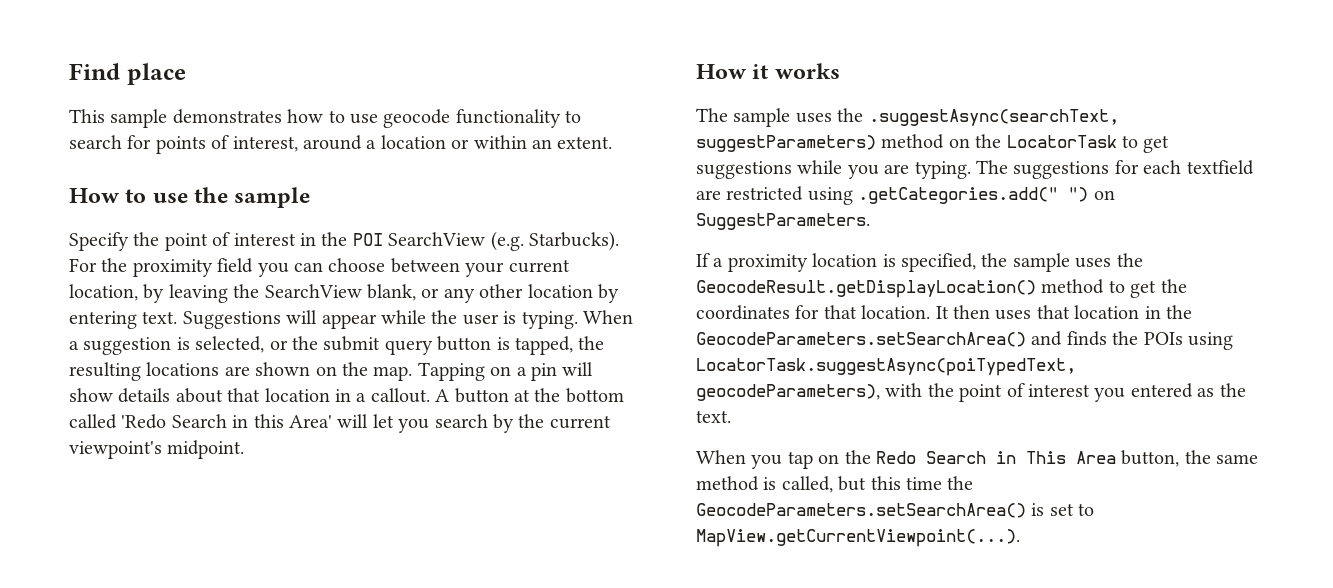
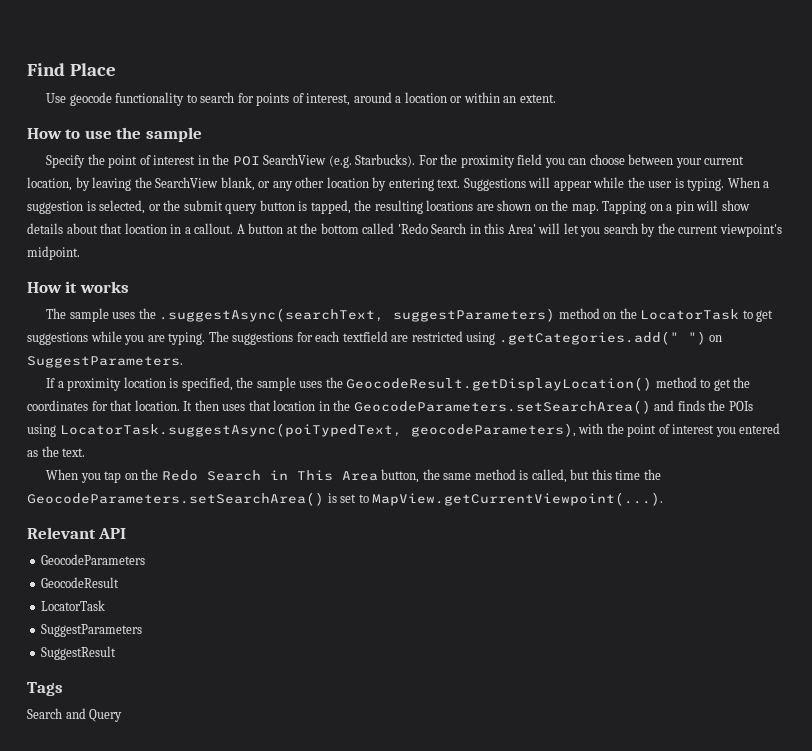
- Find place
- This sample demonstrates how to use geocode functionality to search for points of interest, around a location or within an extent.
+ Find Place
+ Use geocode functionality to search for points of interest, around a location or within an extent.
+ Relevant API
+ GeocodeParameters
+ GeocodeResult
+ LocatorTask
+ SuggestParameters
+ SuggestResult
+ Tags
+ Search and Query

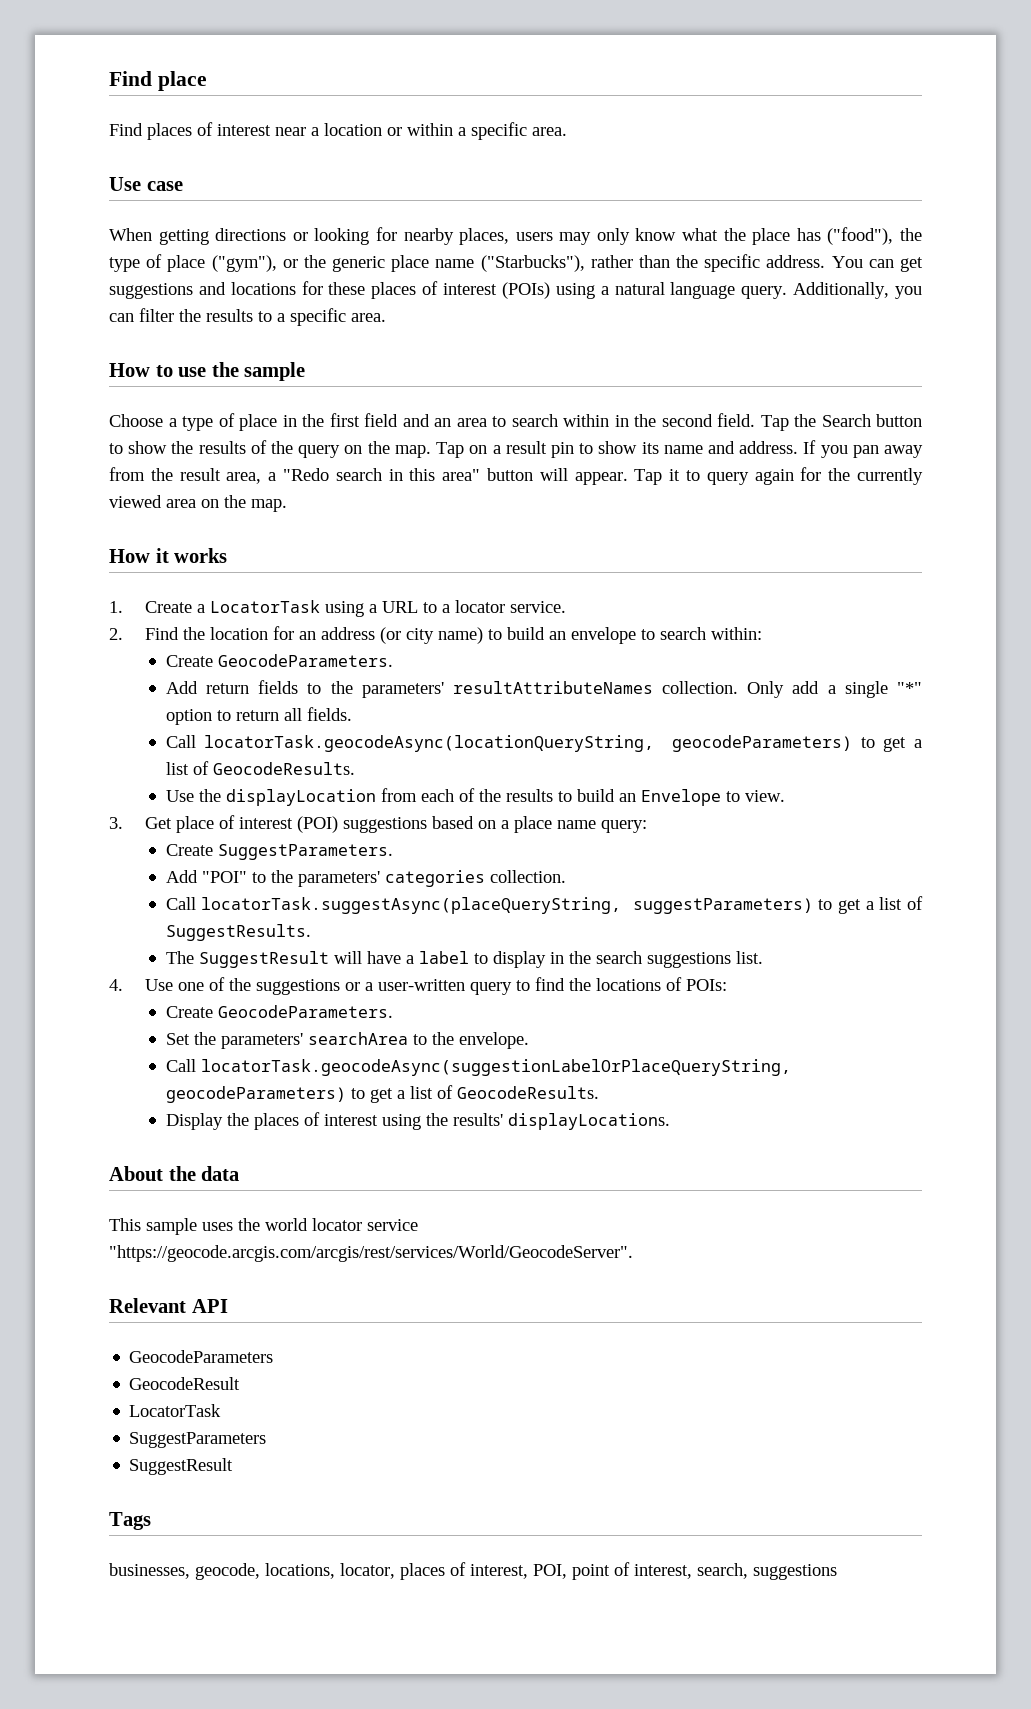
- Find Place
- Use geocode functionality to search for points of interest, around a location or within an extent.
+ Find place
+ Find places of interest near a location or within a specific area.
+ Use case
+ When getting directions or looking for nearby places, users may only know what the place has ("food"), the type of place ("gym"), or the generic place name ("Starbucks"), rather than the specific address. You can get suggestions and locations for these places of interest (POIs) using a natural language query. Additionally, you can filter the results to a specific area.
- Specify the point of interest in the POI SearchView (e.g. Starbucks). For the proximity field you can choose between your current location, by leaving the SearchView blank, or any other location by entering text. Suggestions will appear while the user is typing. When a suggestion is selected, or the submit query button is tapped, the resulting locations are shown on the map. Tapping on a pin will show details about that location in a callout. A button at the bottom called 'Redo Search in this Area' will let you search by the current viewpoint's midpoint.
+ Choose a type of place in the first field and an area to search within in the second field. Tap the Search button to show the results of the query on the map. Tap on a result pin to show its name and address. If you pan away from the result area, a "Redo search in this area" button will appear. Tap it to query again for the currently viewed area on the map.
  How it works
- The sample uses the .suggestAsync(searchText, suggestParameters) method on the LocatorTask to get suggestions while you are typing. The suggestions for each textfield are restricted using .getCategories.add(" ") on SuggestParameters.
- If a proximity location is specified, the sample uses the GeocodeResult.getDisplayLocation() method to get the coordinates for that location. It then uses that location in the GeocodeParameters.setSearchArea() and finds the POIs using LocatorTask.suggestAsync(poiTypedText, geocodeParameters), with the point of interest you entered as the text.
- When you tap on the Redo Search in This Area button, the same method is called, but this time the GeocodeParameters.setSearchArea() is set to MapView.getCurrentViewpoint(...).
+ 1. Create a LocatorTask using a URL to a locator service.
+ 2. Find the location for an address (or city name) to build an envelope to search within:
+ Create GeocodeParameters.
+ Add return fields to the parameters' resultAttributeNames collection. Only add a single "*" option to return all fields.
+ Call locatorTask.geocodeAsync(locationQueryString, geocodeParameters) to get a list of GeocodeResults.
+ Use the displayLocation from each of the results to build an Envelope to view.
+ 3. Get place of interest (POI) suggestions based on a place name query:
+ Create SuggestParameters.
+ Add "POI" to the parameters' categories collection.
+ Call locatorTask.suggestAsync(placeQueryString, suggestParameters) to get a list of SuggestResults.
+ The SuggestResult will have a label to display in the search suggestions list.
+ 4. Use one of the suggestions or a user-written query to find the locations of POIs:
+ Create GeocodeParameters.
+ Set the parameters' searchArea to the envelope.
+ Call locatorTask.geocodeAsync(suggestionLabelOrPlaceQueryString, geocodeParameters) to get a list of GeocodeResults.
+ Display the places of interest using the results' displayLocations.
+ About the data
+ This sample uses the world locator service "https://geocode.arcgis.com/arcgis/rest/services/World/GeocodeServer".
- Search and Query
+ businesses, geocode, locations, locator, places of interest, POI, point of interest, search, suggestions

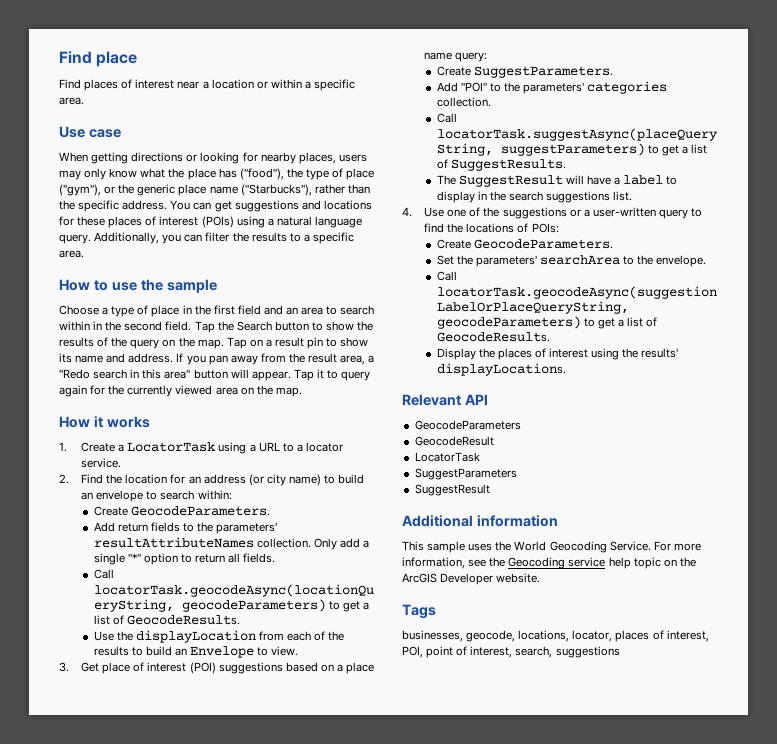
- About the data
- This sample uses the world locator service "https://geocode.arcgis.com/arcgis/rest/services/World/GeocodeServer".
+ Additional information
+ This sample uses the World Geocoding Service. For more information, see the Geocoding service help topic on the ArcGIS Developer website.

